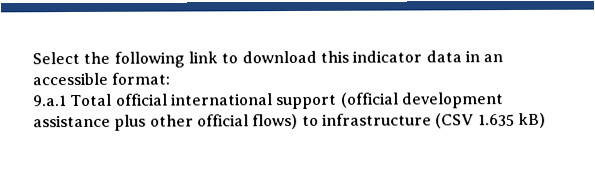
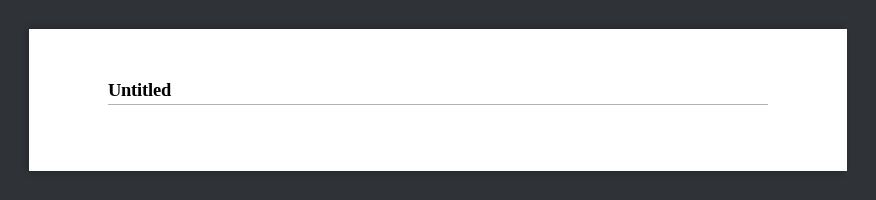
- Select the following link to download this indicator data in an accessible format:
- 9.a.1 Total official international support (official development assistance plus other official flows) to infrastructure (CSV 1.635 kB)
+ Untitled

